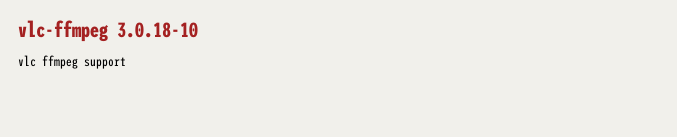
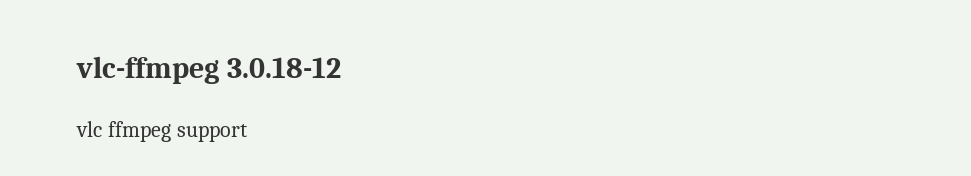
- vlc-ffmpeg 3.0.18-10
+ vlc-ffmpeg 3.0.18-12

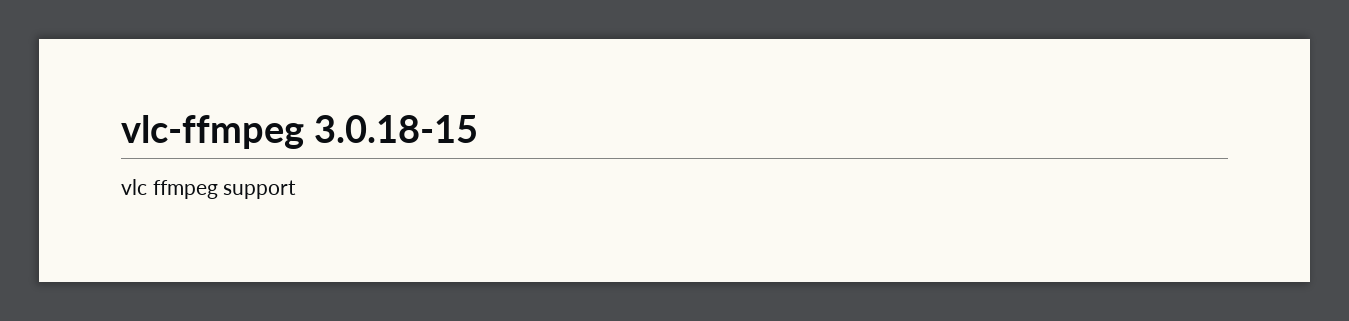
- vlc-ffmpeg 3.0.18-12
+ vlc-ffmpeg 3.0.18-15

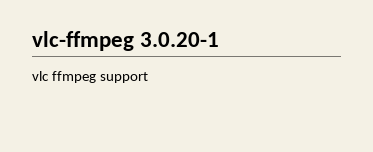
- vlc-ffmpeg 3.0.18-15
+ vlc-ffmpeg 3.0.20-1

